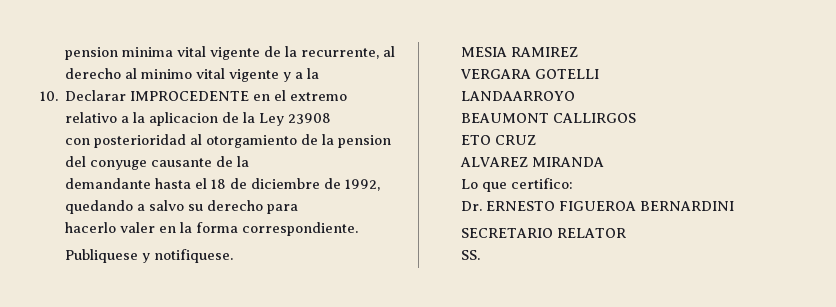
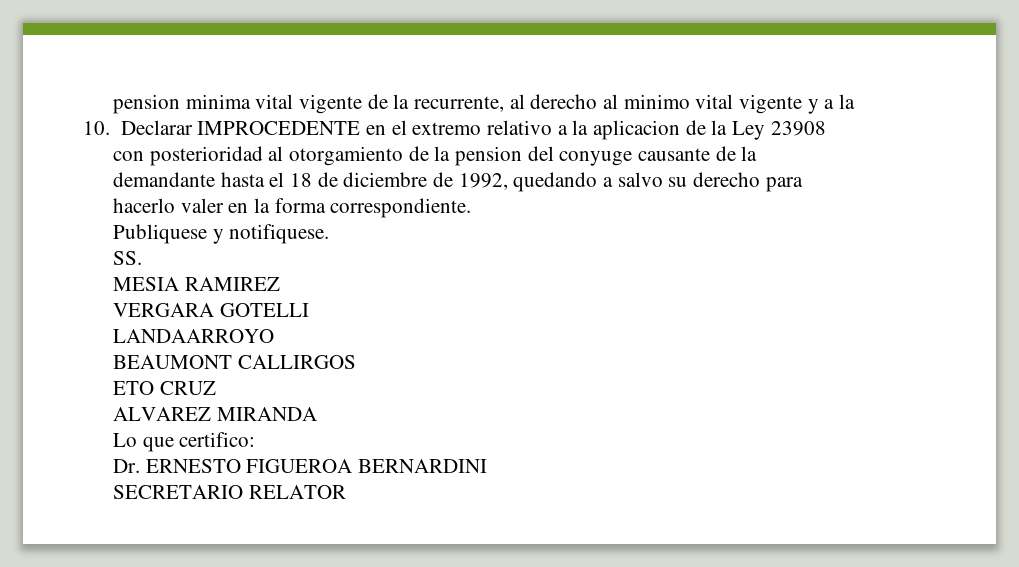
+ SS.
- SS.

